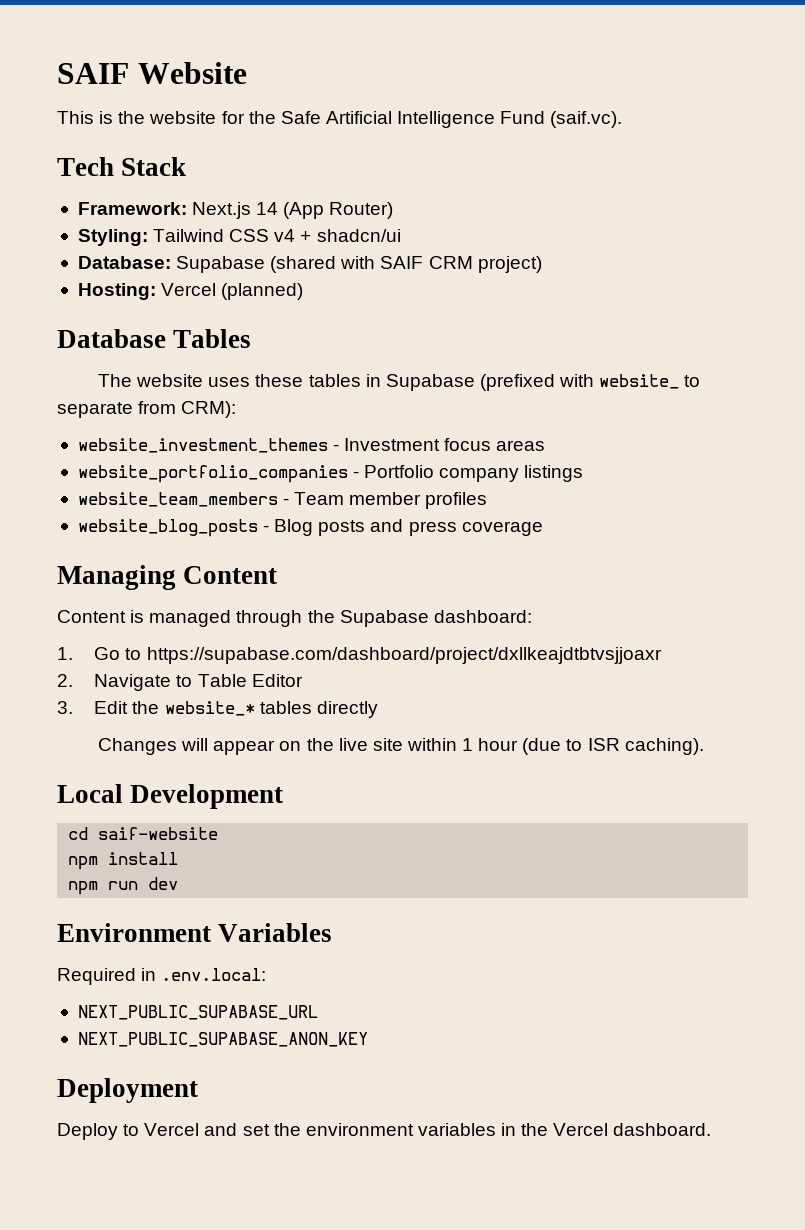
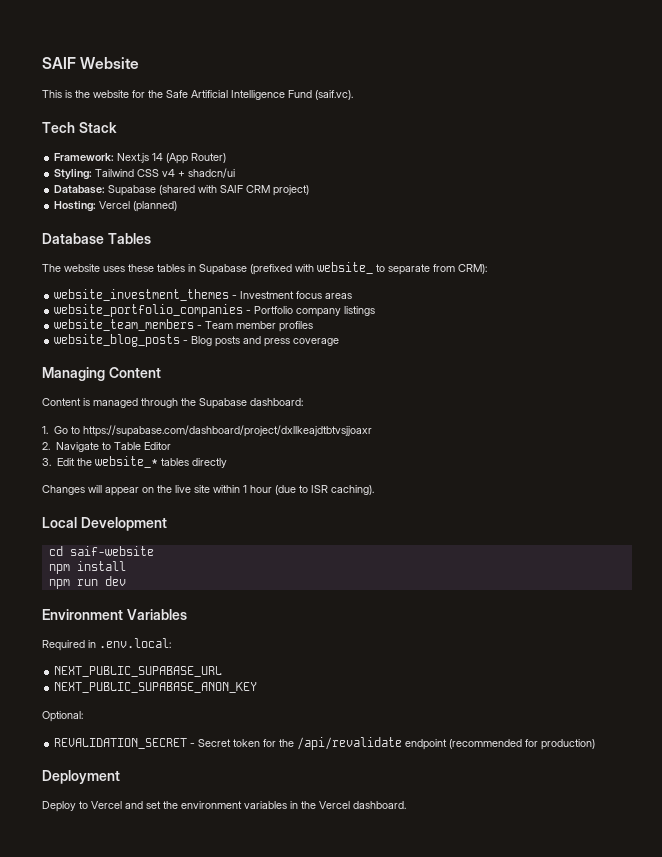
+ Optional:
+ REVALIDATION_SECRET - Secret token for the /api/revalidate endpoint (recommended for production)

